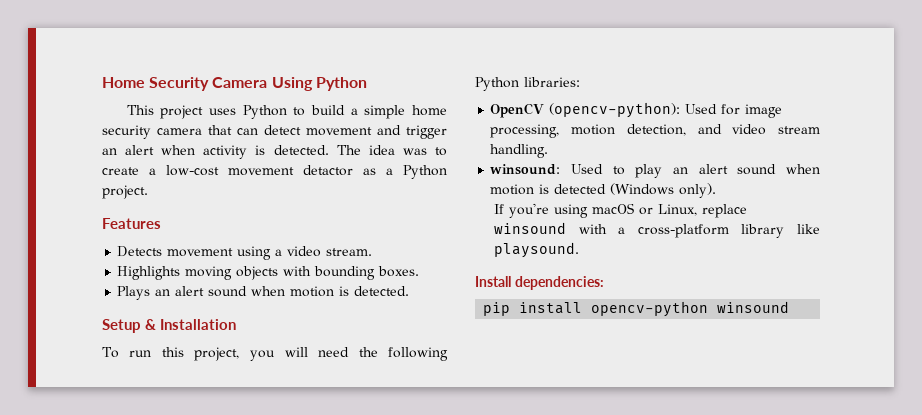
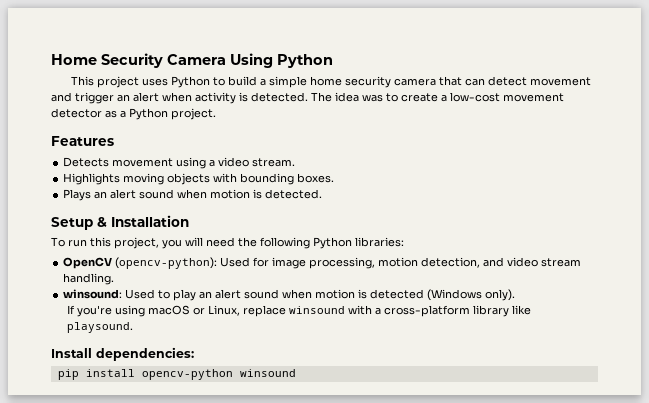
- The idea was to create a low-cost movement detactor as a Python project.
+ The idea was to create a low-cost movement detector as a Python project.

